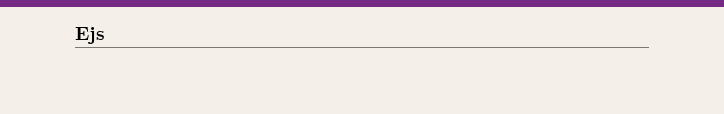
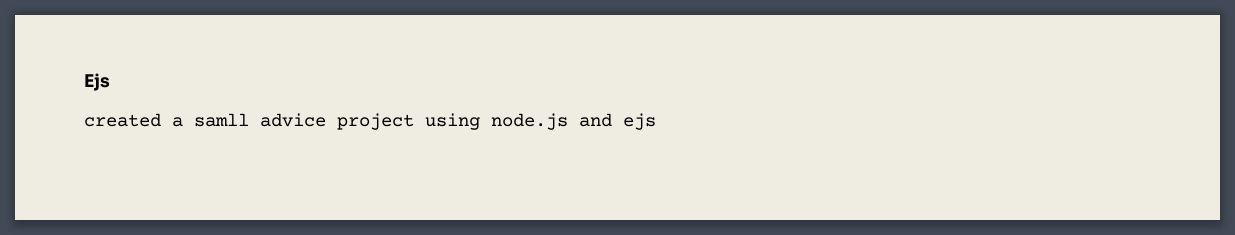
+ created a samll advice project using node.js and ejs

